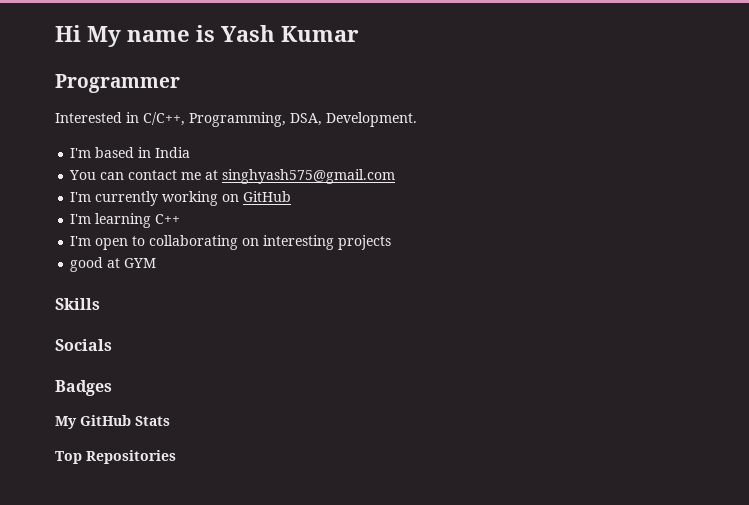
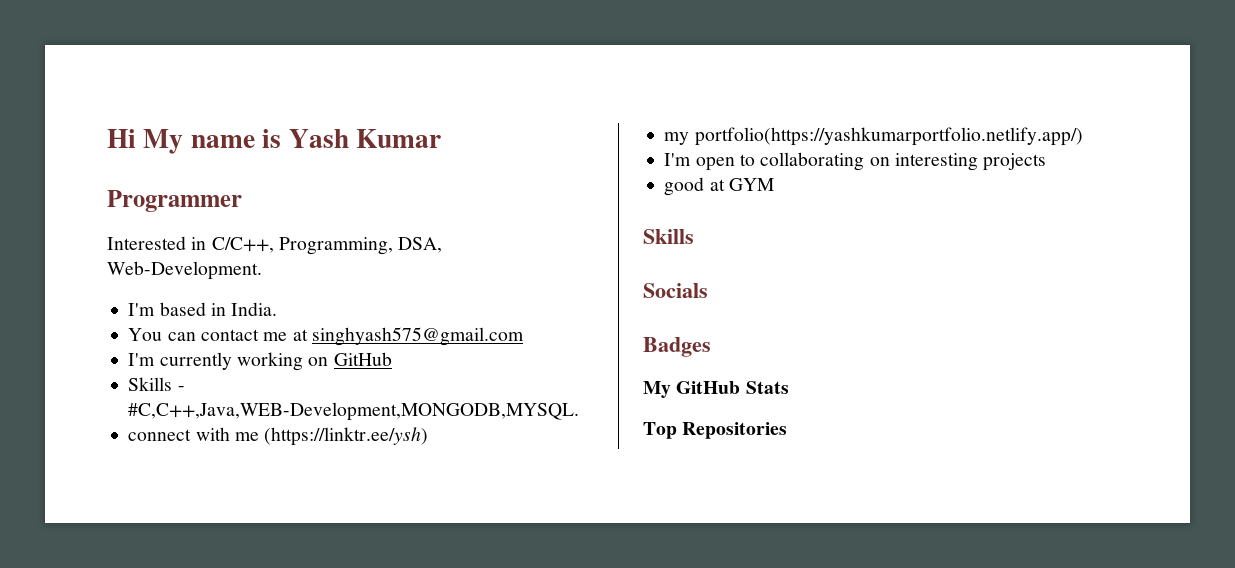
- Interested in C/C++, Programming, DSA, Development.
+ Interested in C/C++, Programming, DSA, Web-Development.
- I'm based in India
+ I'm based in India.
- I'm learning C++
+ Skills - #C,C++,Java,WEB-Development,MONGODB,MYSQL.
+ connect with me (https://linktr.ee/ysh)
+ my portfolio(https://yashkumarportfolio.netlify.app/)

